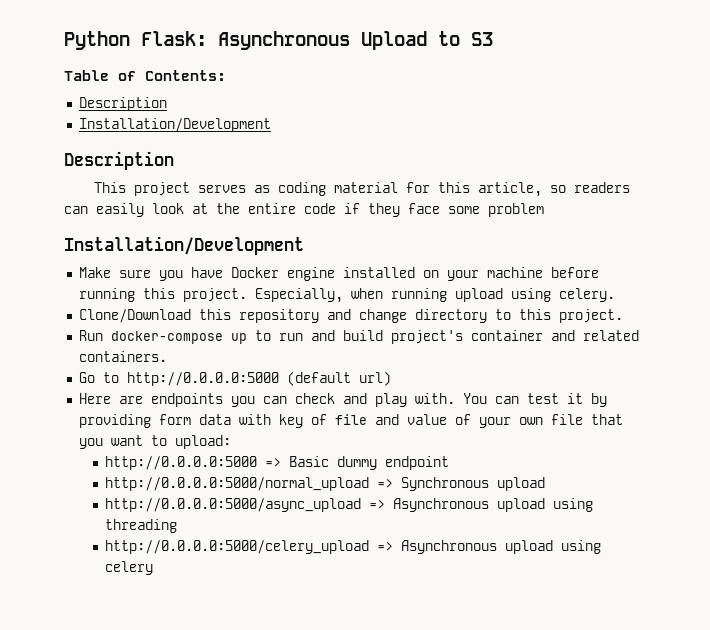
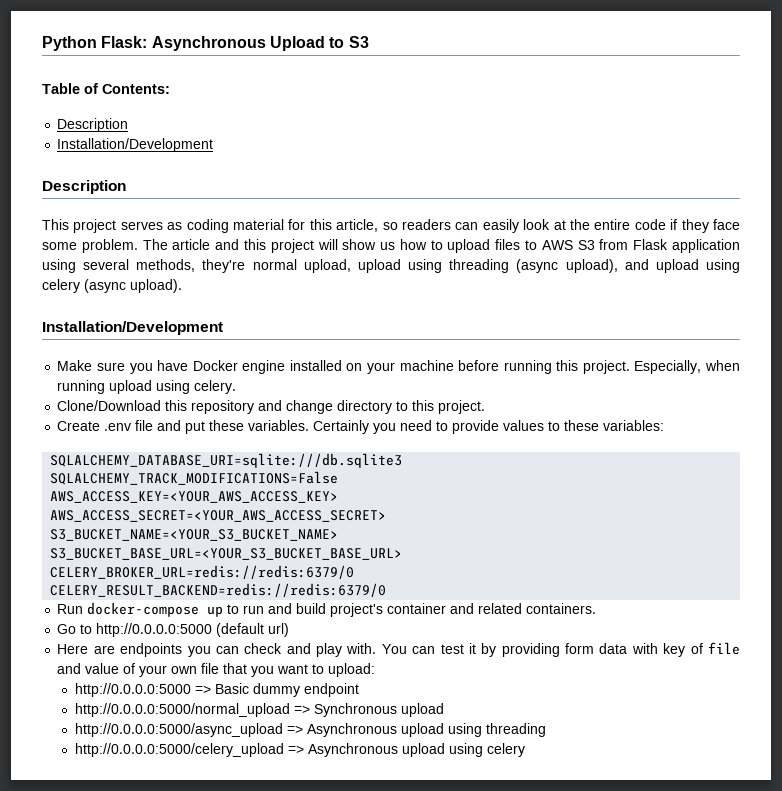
- This project serves as coding material for this article, so readers can easily look at the entire code if they face some problem
+ This project serves as coding material for this article, so readers can easily look at the entire code if they face some problem. The article and this project will show us how to upload files to AWS S3 from Flask application using several methods, they're normal upload, upload using threading (async upload), and upload using celery (async upload).
+ Create .env file and put these variables. Certainly you need to provide values to these variables:
+ SQLALCHEMY_DATABASE_URI=sqlite:///db.sqlite3
+ SQLALCHEMY_TRACK_MODIFICATIONS=False
+ AWS_ACCESS_KEY=<YOUR_AWS_ACCESS_KEY>
+ AWS_ACCESS_SECRET=<YOUR_AWS_ACCESS_SECRET>
+ S3_BUCKET_NAME=<YOUR_S3_BUCKET_NAME>
+ S3_BUCKET_BASE_URL=<YOUR_S3_BUCKET_BASE_URL>
+ CELERY_BROKER_URL=redis://redis:6379/0
+ CELERY_RESULT_BACKEND=redis://redis:6379/0

